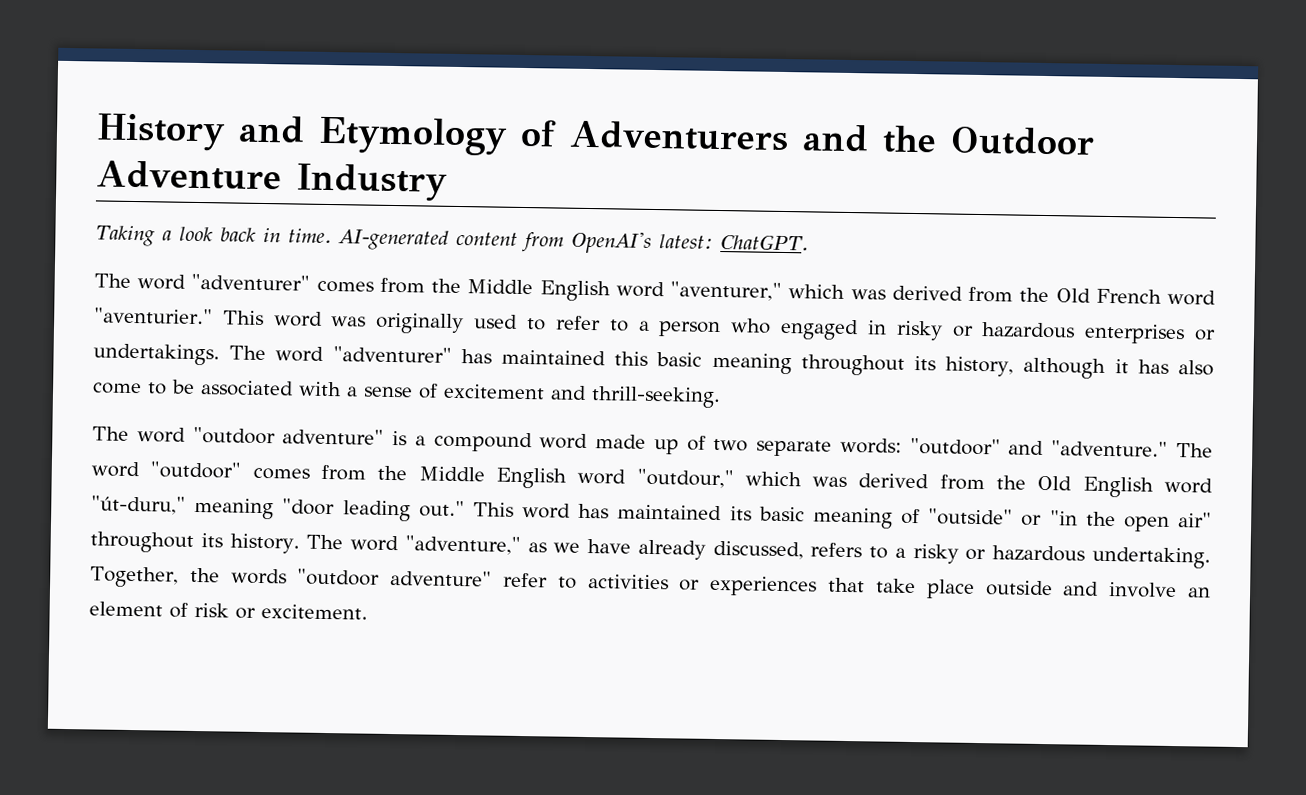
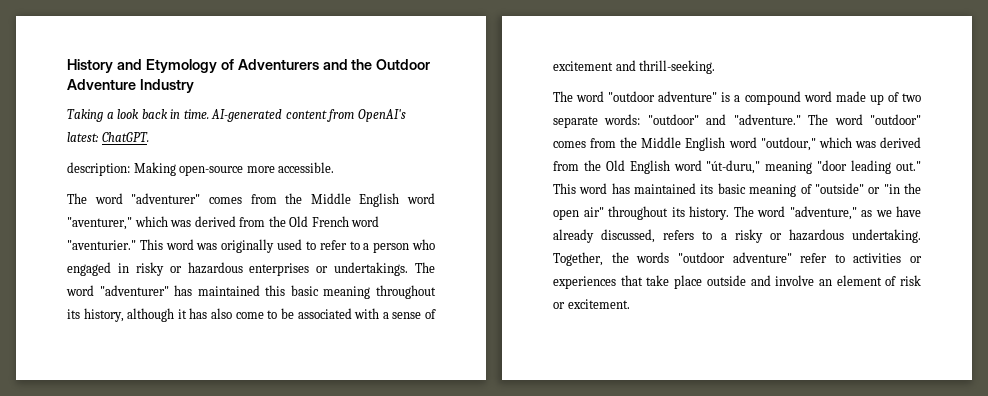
+ description: Making open-source more accessible.

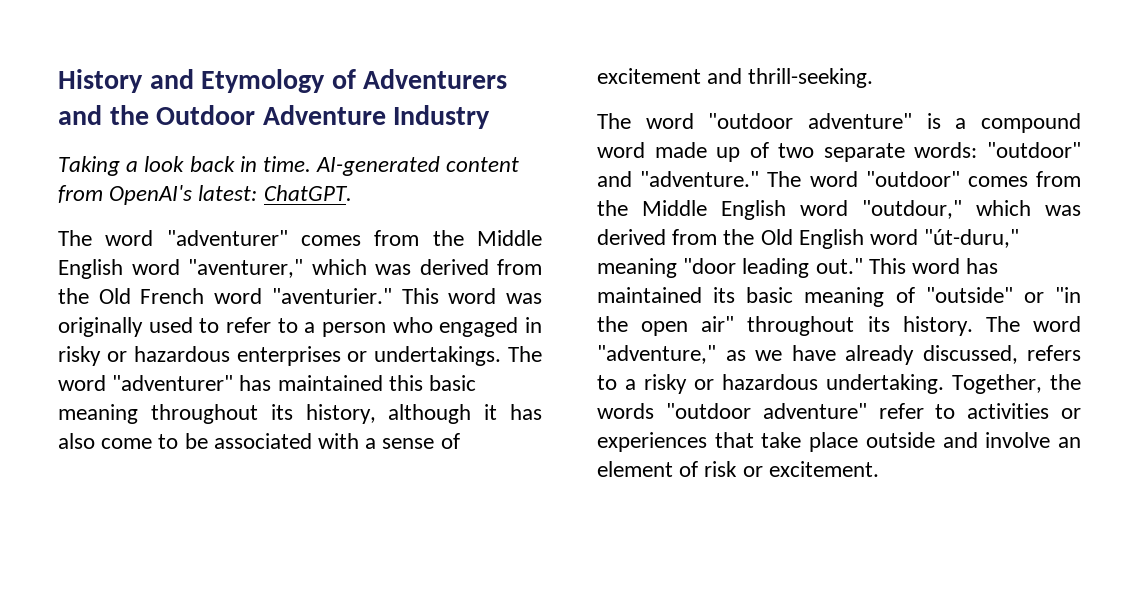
- description: Making open-source more accessible.

